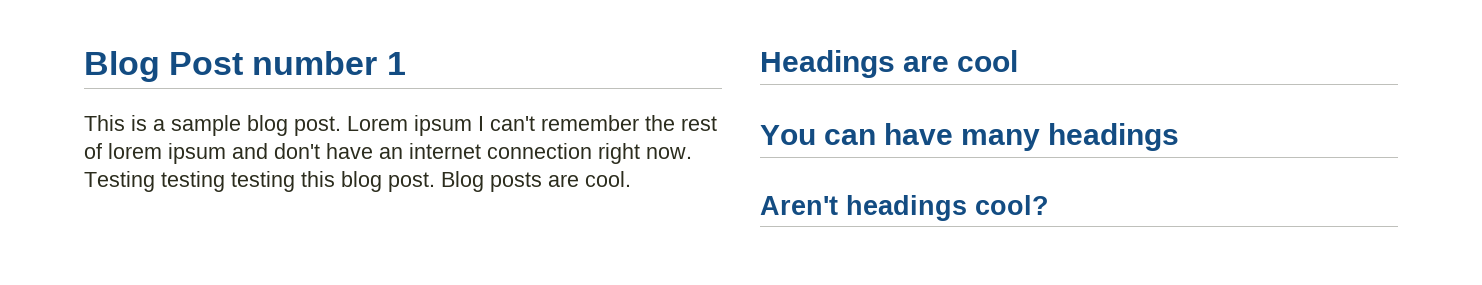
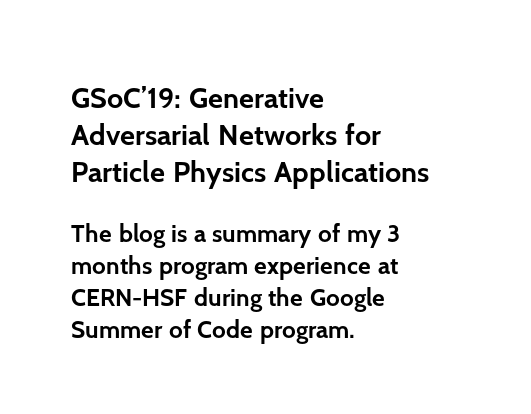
- Blog Post number 1
- This is a sample blog post. Lorem ipsum I can't remember the rest of lorem ipsum and don't have an internet connection right now. Testing testing testing this blog post. Blog posts are cool.
- Headings are cool
- You can have many headings
- Aren't headings cool?
+ GSoC’19: Generative Adversarial Networks for Particle Physics Applications
+ The blog is a summary of my 3 months program experience at CERN-HSF during the Google Summer of Code program.

